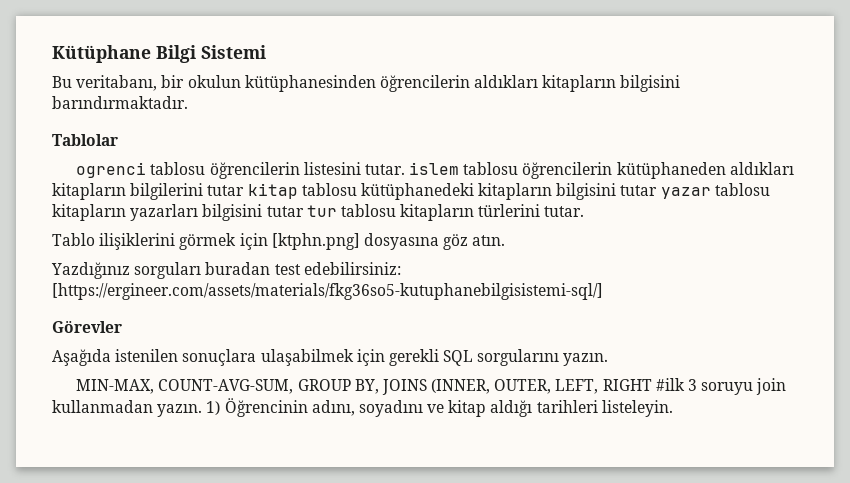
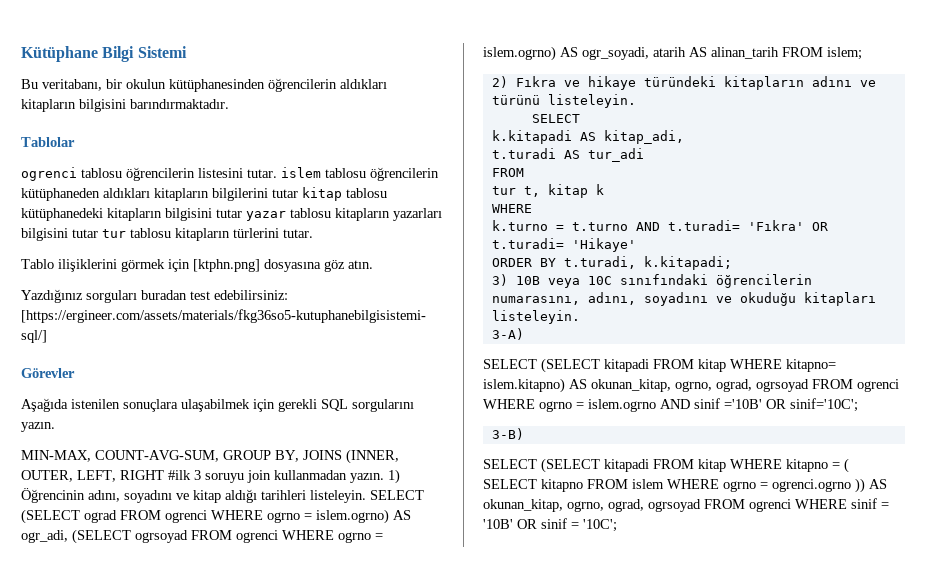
+ SELECT (SELECT ograd FROM ogrenci WHERE ogrno = islem.ogrno) AS ogr_adi, (SELECT ogrsoyad FROM ogrenci WHERE ogrno = islem.ogrno) AS ogr_soyadi, atarih AS alinan_tarih FROM islem;
+ 2) Fıkra ve hikaye türündeki kitapların adını ve türünü listeleyin.
+ SELECT
+ k.kitapadi AS kitap_adi,
+ t.turadi AS tur_adi
+ FROM
+ tur t, kitap k
+ WHERE
+ k.turno = t.turno AND t.turadi= 'Fıkra' OR t.turadi= 'Hikaye'
+ ORDER BY t.turadi, k.kitapadi;
+ 3) 10B veya 10C sınıfındaki öğrencilerin numarasını, adını, soyadını ve okuduğu kitapları listeleyin.
+ 3-A)
+ SELECT (SELECT kitapadi FROM kitap WHERE kitapno= islem.kitapno) AS okunan_kitap, ogrno, ograd, ogrsoyad FROM ogrenci WHERE ogrno = islem.ogrno AND sinif ='10B' OR sinif='10C';
+ 3-B)
+ SELECT (SELECT kitapadi FROM kitap WHERE kitapno = ( SELECT kitapno FROM islem WHERE ogrno = ogrenci.ogrno )) AS okunan_kitap, ogrno, ograd, ogrsoyad FROM ogrenci WHERE sinif = '10B' OR sinif = '10C';

